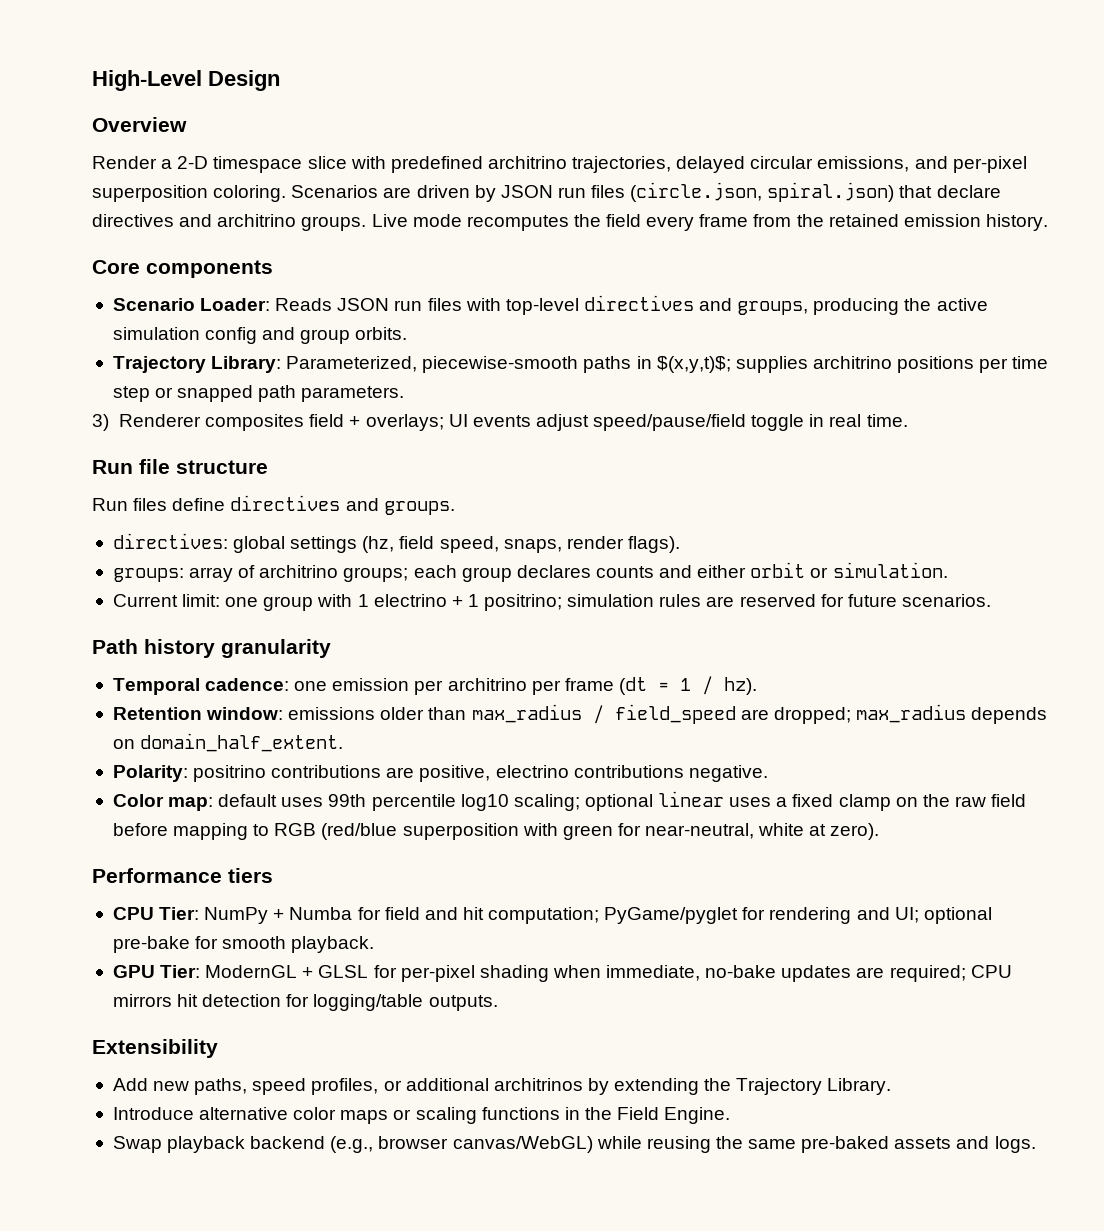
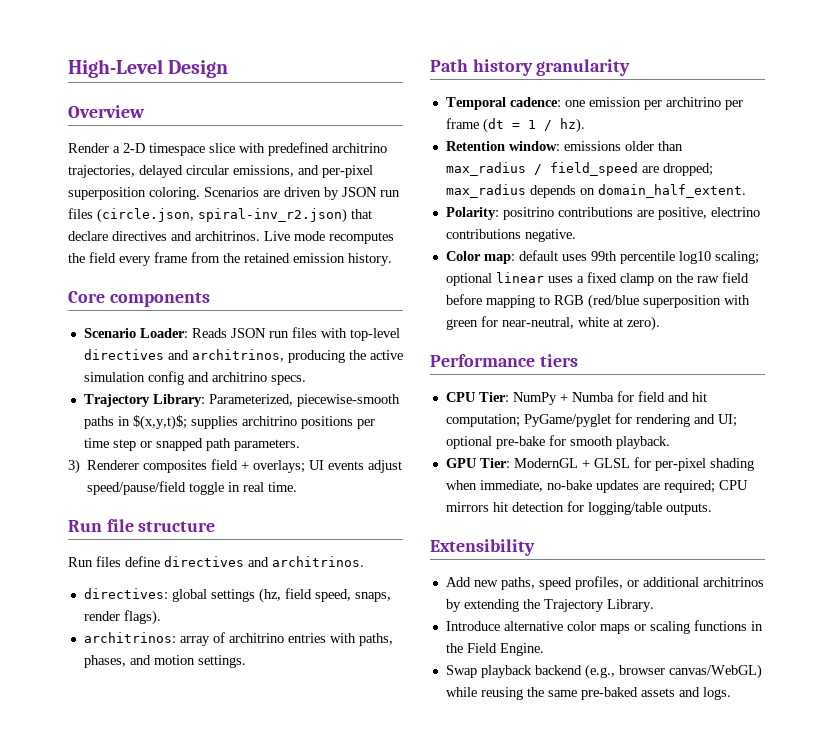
- Scenarios are driven by JSON run files (circle.json, spiral.json) that declare directives and architrino groups.
+ Scenarios are driven by JSON run files (circle.json, spiral-inv_r2.json) that declare directives and architrinos.
- Scenario Loader: Reads JSON run files with top-level directives and groups, producing the active simulation config and group orbits.
+ Scenario Loader: Reads JSON run files with top-level directives and architrinos, producing the active simulation config and architrino specs.
- Run files define directives and groups.
+ Run files define directives and architrinos.
- groups: array of architrino groups; each group declares counts and either orbit or simulation.
- Current limit: one group with 1 electrino + 1 positrino; simulation rules are reserved for future scenarios.
+ architrinos: array of architrino entries with paths, phases, and motion settings.

